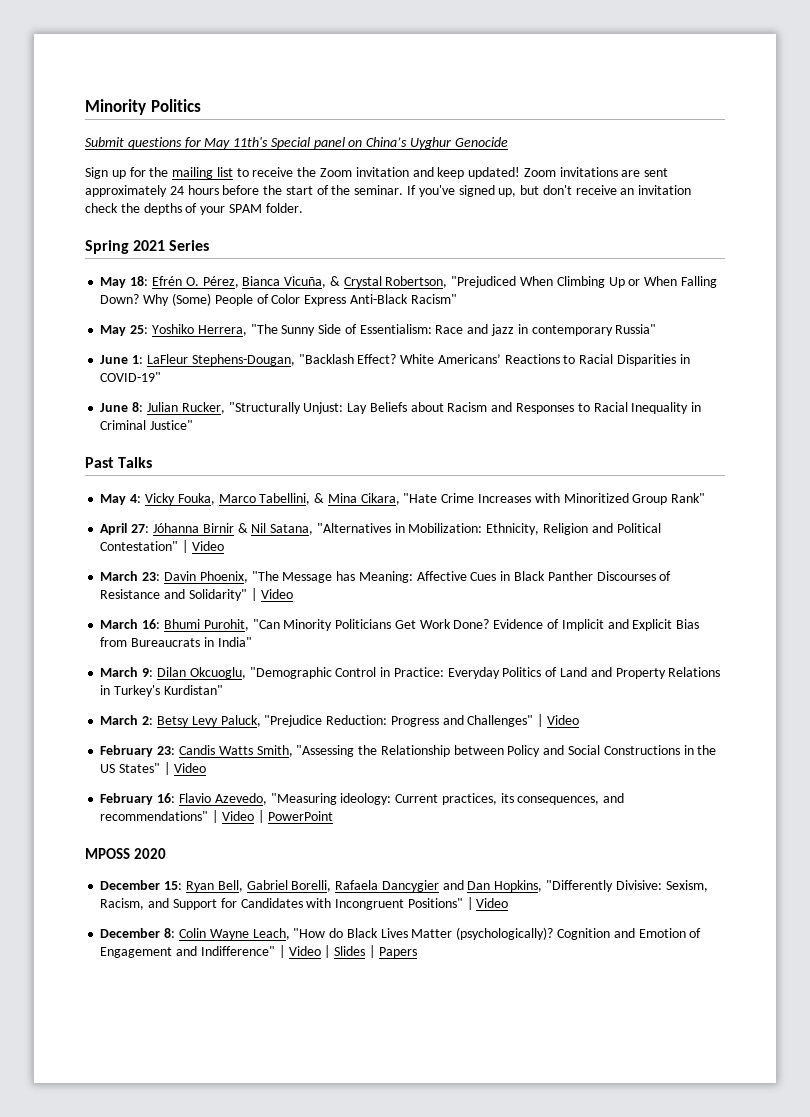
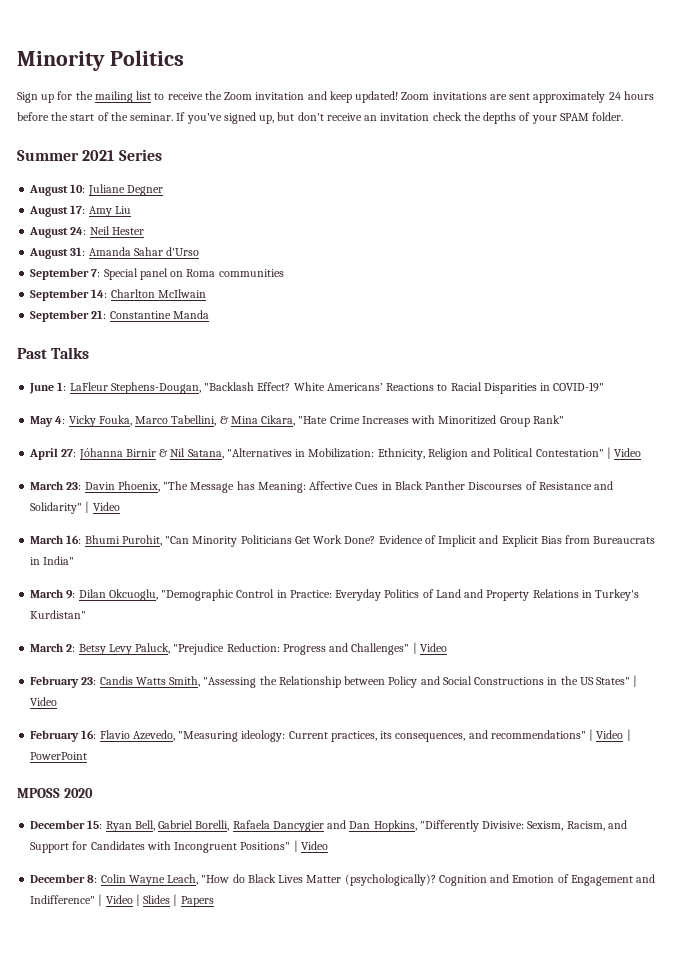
- Submit questions for May 11th's Special panel on China’s Uyghur Genocide
- Spring 2021 Series
+ Summer 2021 Series
- May 18: Efrén O. Pérez, Bianca Vicuña, & Crystal Robertson, "Prejudiced When Climbing Up or When Falling Down? Why (Some) People of Color Express Anti-Black Racism"
- May 25: Yoshiko Herrera, "The Sunny Side of Essentialism: Race and jazz in contemporary Russia"
+ August 10: Juliane Degner
+ August 17: Amy Liu
+ August 24: Neil Hester
+ August 31: Amanda Sahar d'Urso
+ September 7: Special panel on Roma communities
+ September 14: Charlton McIlwain
+ September 21: Constantine Manda
+ Past Talks
- June 8: Julian Rucker, "Structurally Unjust: Lay Beliefs about Racism and Responses to Racial Inequality in Criminal Justice"
- Past Talks

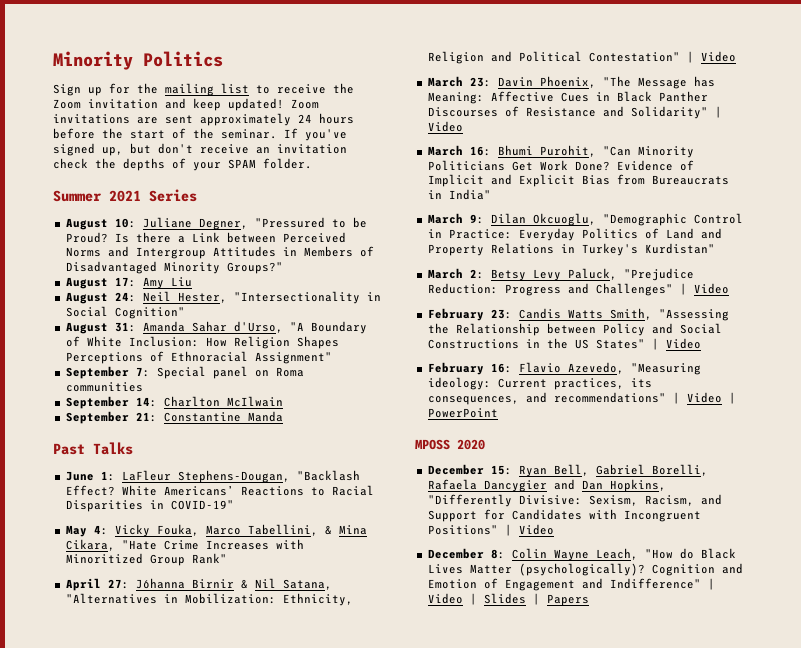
- August 10: Juliane Degner
+ August 10: Juliane Degner, "Pressured to be Proud? Is there a Link between Perceived Norms and Intergroup Attitudes in Members of Disadvantaged Minority Groups?"
- August 24: Neil Hester
+ August 24: Neil Hester, "Intersectionality in Social Cognition"
- August 31: Amanda Sahar d'Urso
+ August 31: Amanda Sahar d'Urso, "A Boundary of White Inclusion: How Religion Shapes Perceptions of Ethnoracial Assignment"

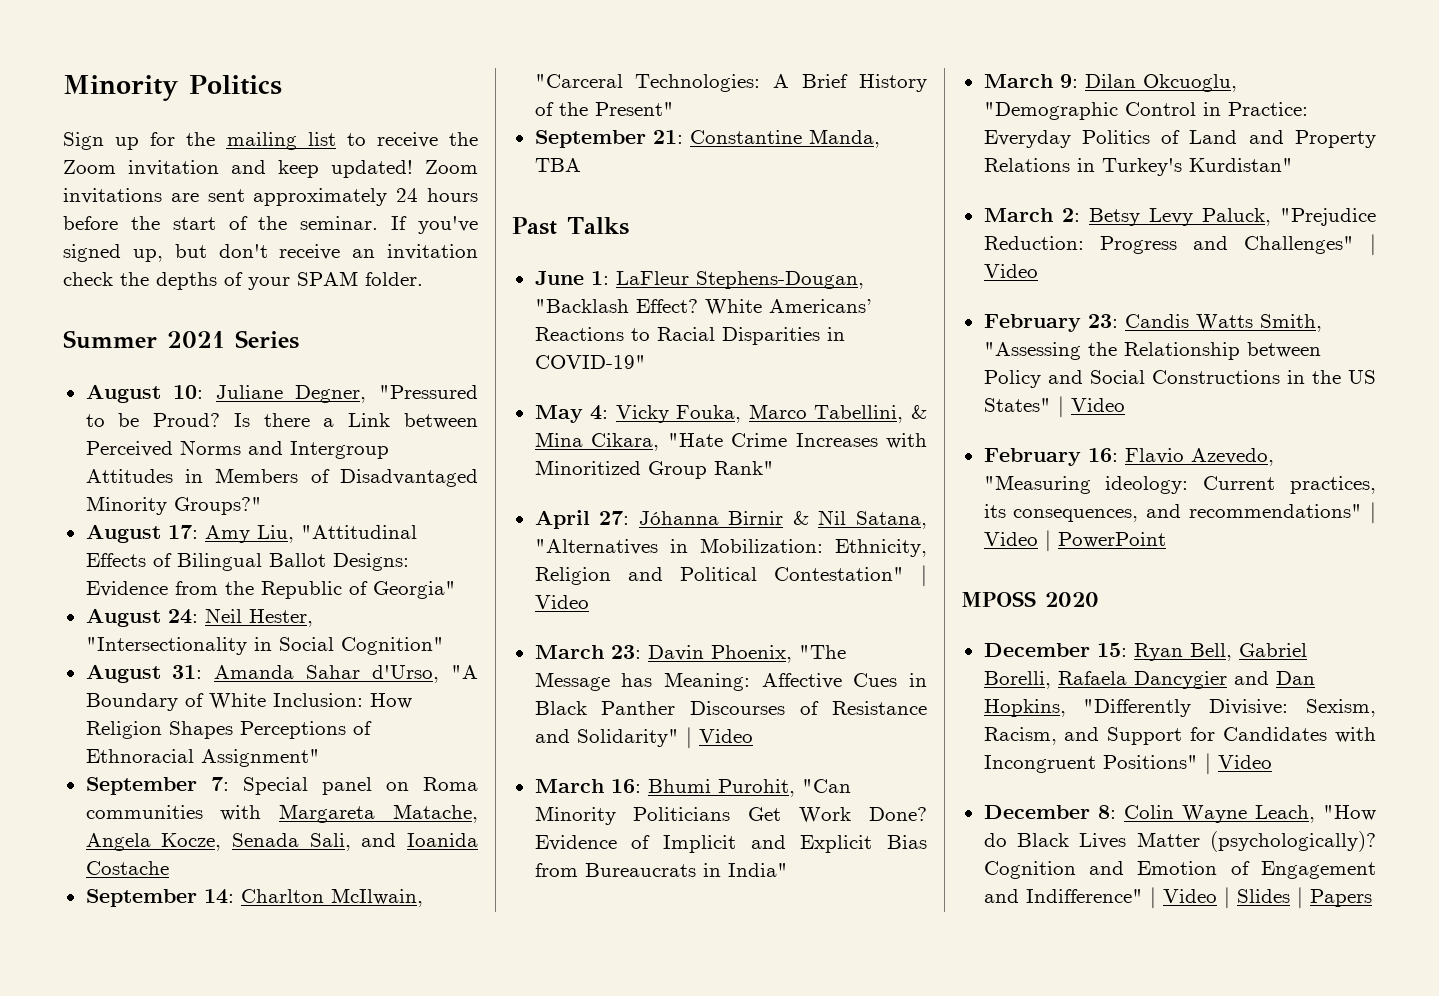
- August 17: Amy Liu
+ August 17: Amy Liu, "Attitudinal Effects of Bilingual Ballot Designs: Evidence from the Republic of Georgia"
- September 7: Special panel on Roma communities
- September 14: Charlton McIlwain
+ September 7: Special panel on Roma communities with Margareta Matache, Angela Kocze, Senada Sali, and Ioanida Costache
+ September 14: Charlton McIlwain, "Carceral Technologies: A Brief History of the Present"
- September 21: Constantine Manda
+ September 21: Constantine Manda, TBA

